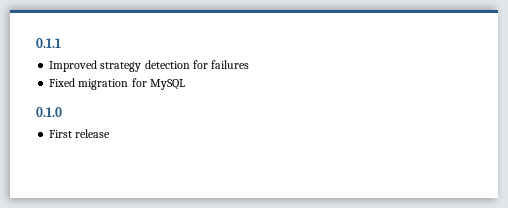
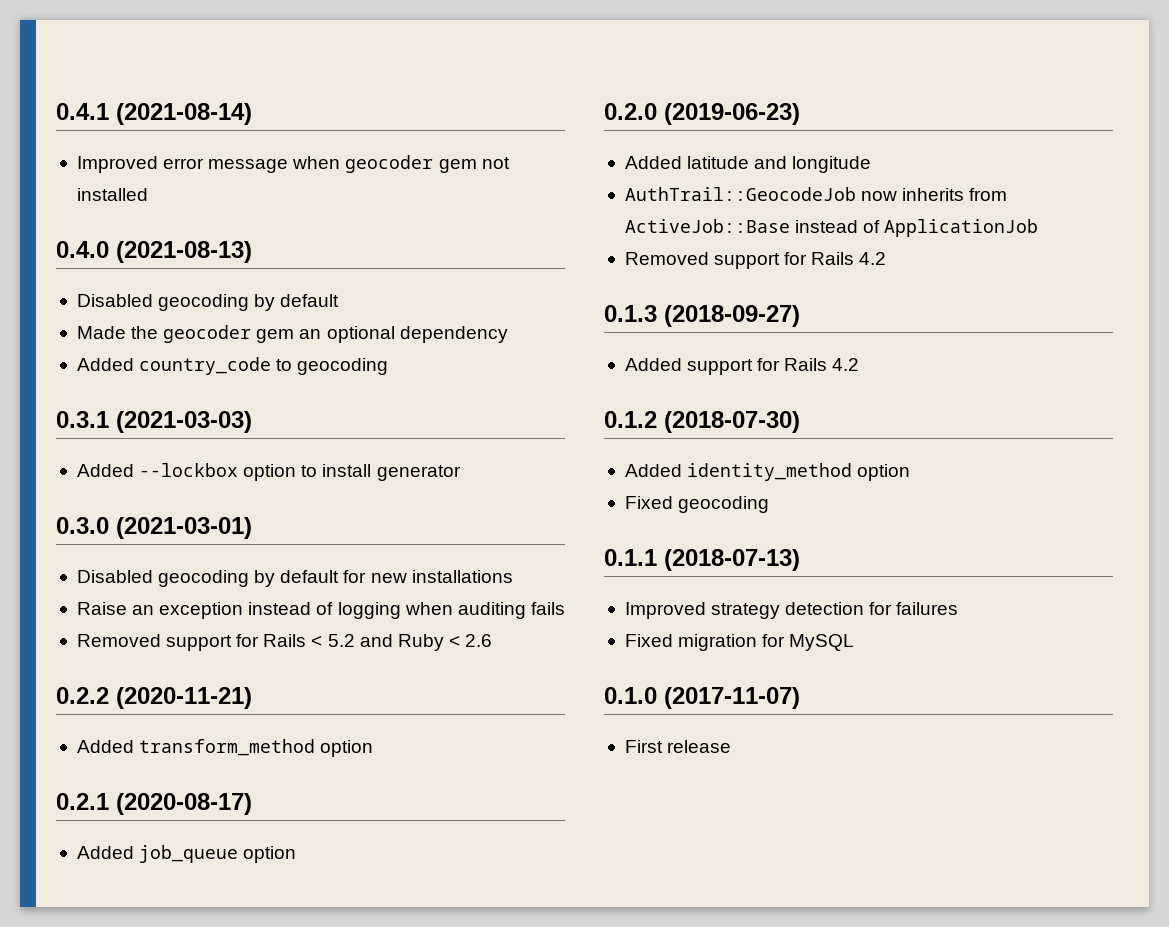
+ 0.4.1 (2021-08-14)
+ Improved error message when geocoder gem not installed
+ 0.4.0 (2021-08-13)
+ Disabled geocoding by default
+ Made the geocoder gem an optional dependency
+ Added country_code to geocoding
+ 0.3.1 (2021-03-03)
+ Added --lockbox option to install generator
+ 0.3.0 (2021-03-01)
+ Disabled geocoding by default for new installations
+ Raise an exception instead of logging when auditing fails
+ Removed support for Rails < 5.2 and Ruby < 2.6
+ 0.2.2 (2020-11-21)
+ Added transform_method option
+ 0.2.1 (2020-08-17)
+ Added job_queue option
+ 0.2.0 (2019-06-23)
+ Added latitude and longitude
+ AuthTrail::GeocodeJob now inherits from ActiveJob::Base instead of ApplicationJob
+ Removed support for Rails 4.2
+ 0.1.3 (2018-09-27)
+ Added support for Rails 4.2
+ 0.1.2 (2018-07-30)
+ Added identity_method option
+ Fixed geocoding
- 0.1.1
+ 0.1.1 (2018-07-13)
- 0.1.0
+ 0.1.0 (2017-11-07)

